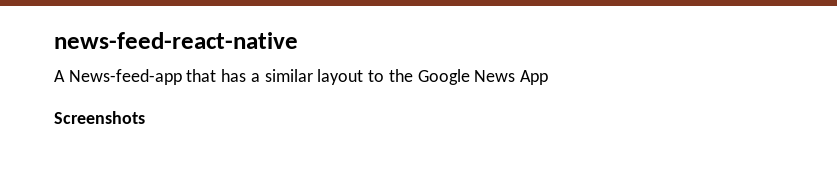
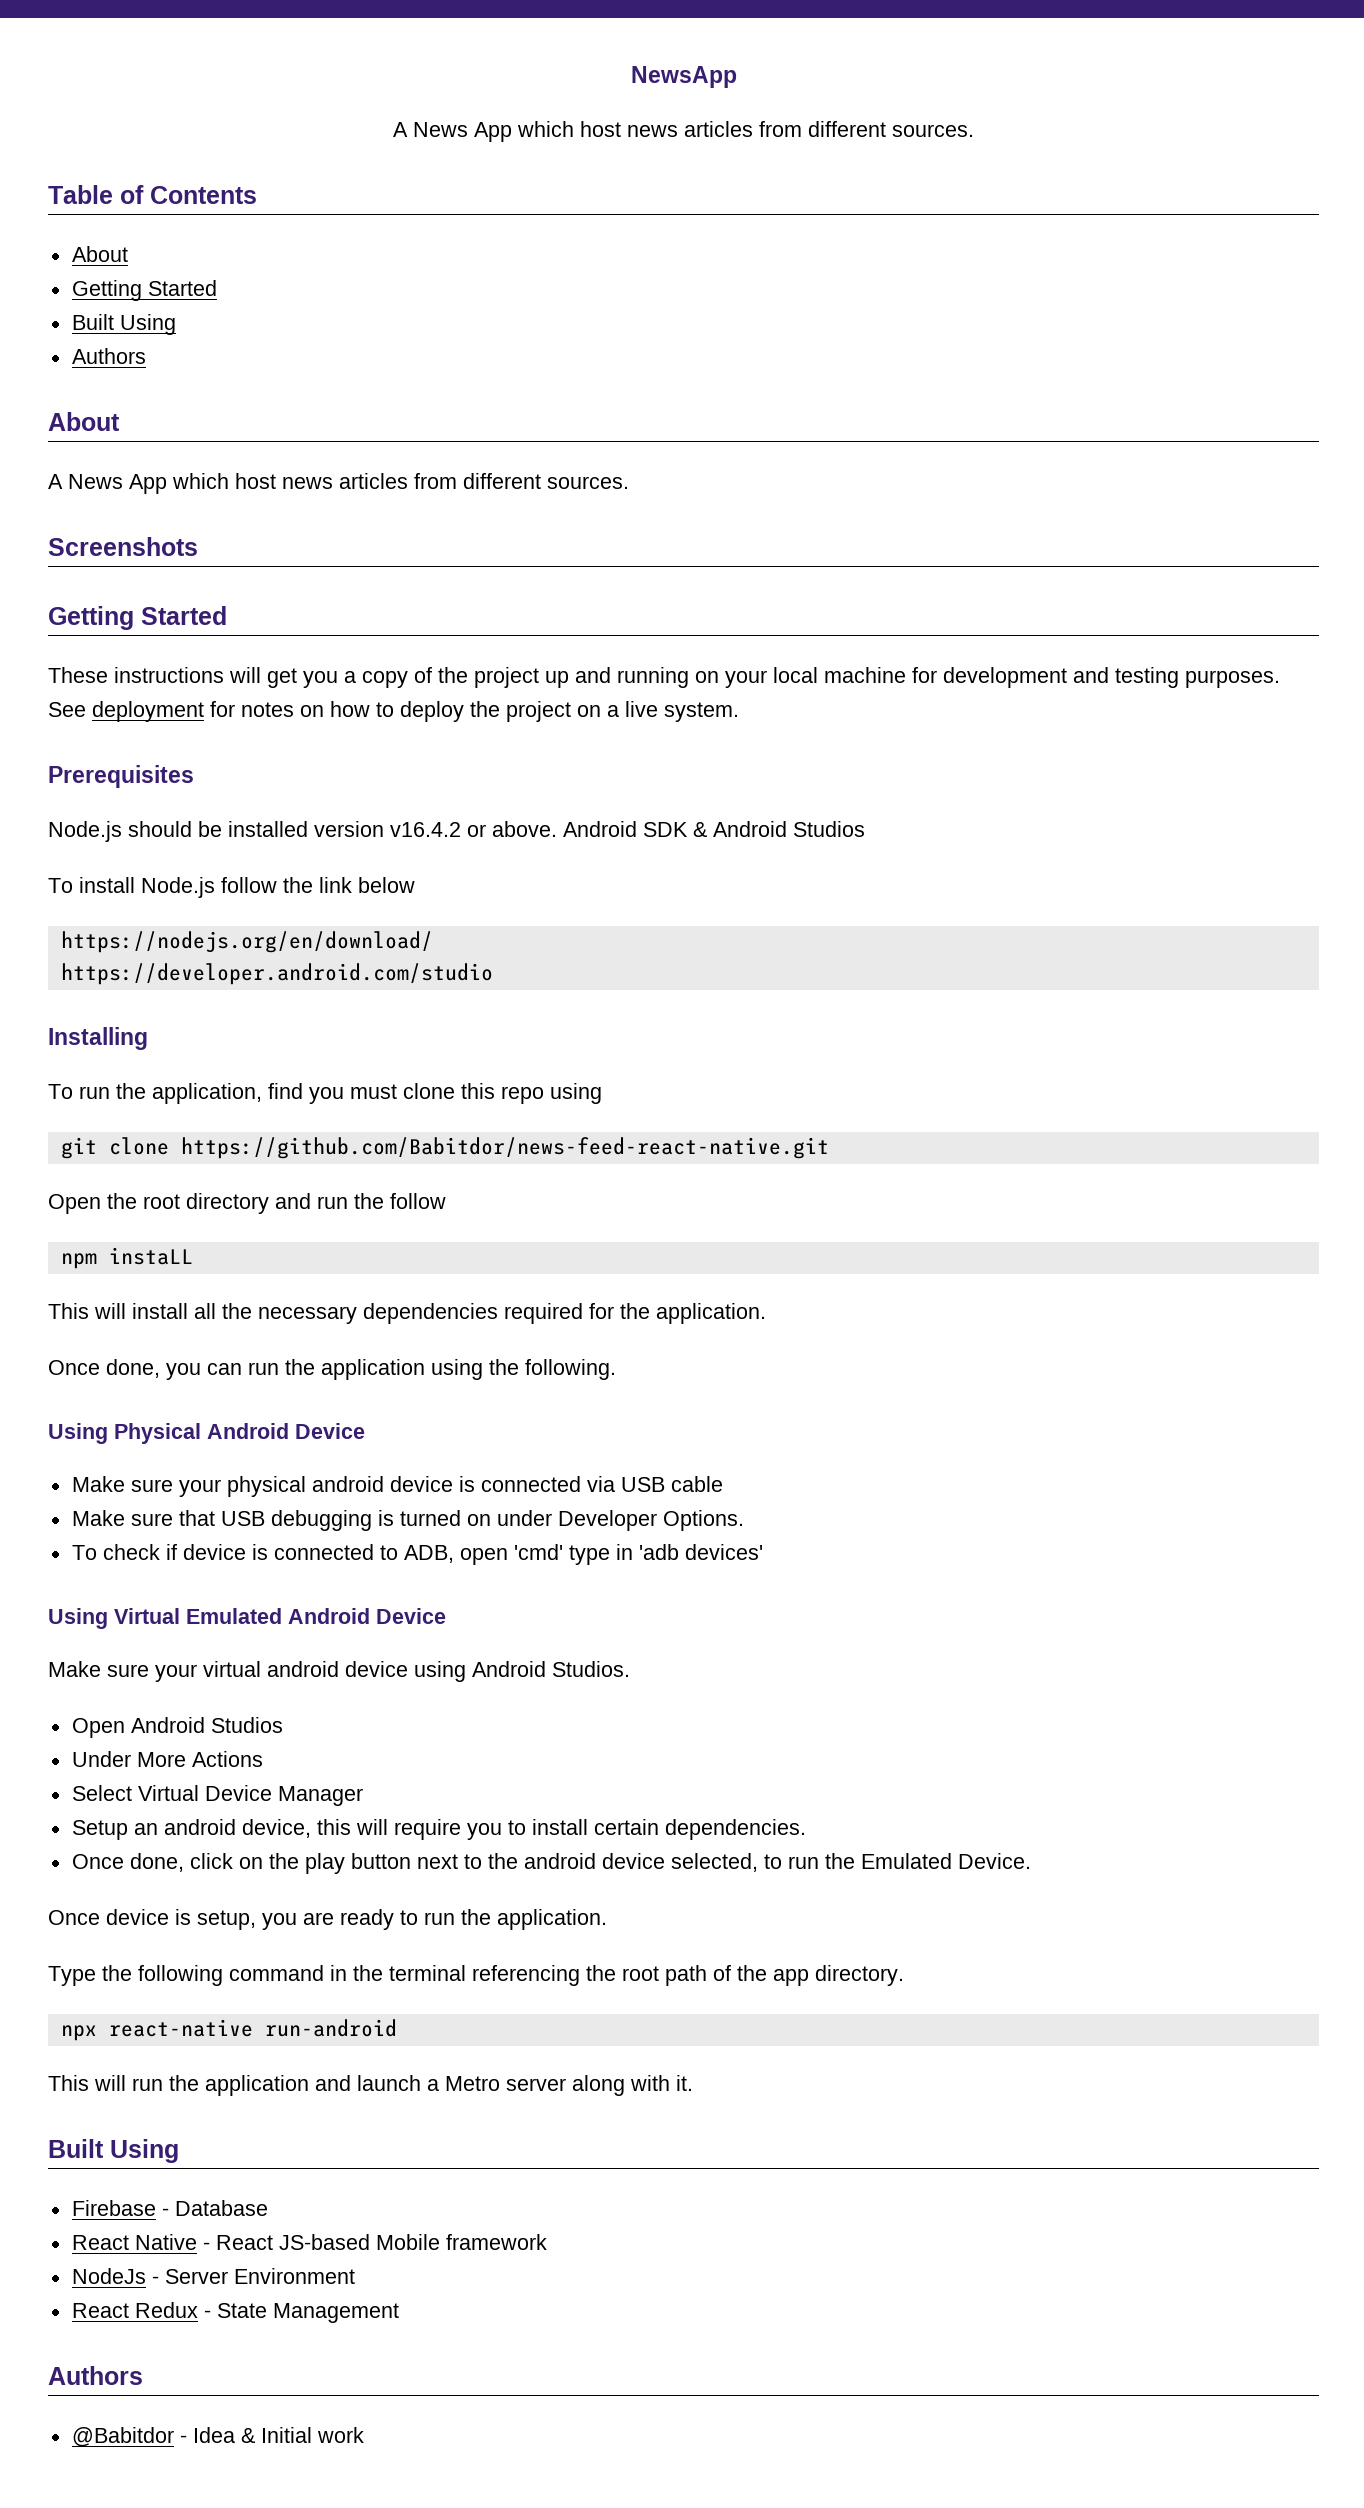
- news-feed-react-native
- A News-feed-app that has a similar layout to the Google News App
+ NewsApp
+ A News App which host news articles from different sources.
+ Table of Contents
+ About
+ Getting Started
+ Built Using
+ Authors
+ About
+ A News App which host news articles from different sources.
  Screenshots
+ Getting Started
+ These instructions will get you a copy of the project up and running on your local machine for development and testing purposes. See deployment for notes on how to deploy the project on a live system.
+ Prerequisites
+ Node.js should be installed version v16.4.2 or above. Android SDK & Android Studios
+ To install Node.js follow the link below
+ https://nodejs.org/en/download/
+ https://developer.android.com/studio
+ Installing
+ To run the application, find you must clone this repo using
+ git clone https://github.com/Babitdor/news-feed-react-native.git
+ Open the root directory and run the follow
+ npm instaLL
+ This will install all the necessary dependencies required for the application.
+ Once done, you can run the application using the following.
+ Using Physical Android Device
+ Make sure your physical android device is connected via USB cable
+ Make sure that USB debugging is turned on under Developer Options.
+ To check if device is connected to ADB, open 'cmd' type in 'adb devices'
+ Using Virtual Emulated Android Device
+ Make sure your virtual android device using Android Studios.
+ Open Android Studios
+ Under More Actions
+ Select Virtual Device Manager
+ Setup an android device, this will require you to install certain dependencies.
+ Once done, click on the play button next to the android device selected, to run the Emulated Device.
+ Once device is setup, you are ready to run the application.
+ Type the following command in the terminal referencing the root path of the app directory.
+ npx react-native run-android
+ This will run the application and launch a Metro server along with it.
+ Built Using
+ Firebase - Database
+ React Native - React JS-based Mobile framework
+ NodeJs - Server Environment
+ React Redux - State Management
+ Authors
+ @Babitdor - Idea & Initial work

